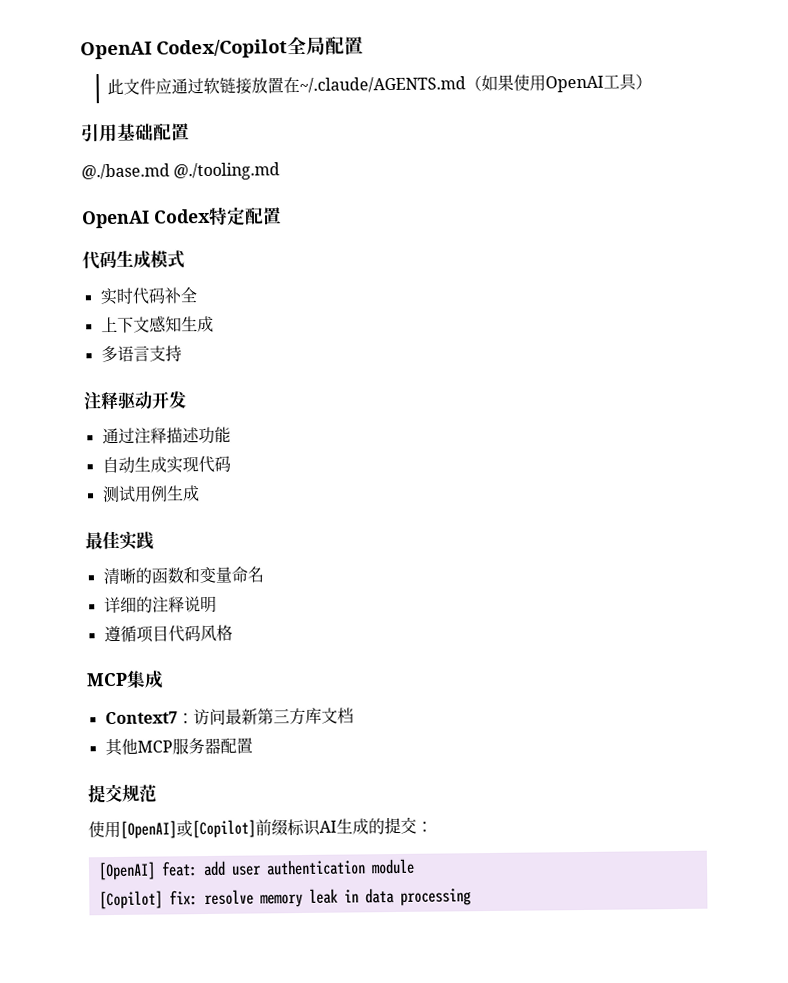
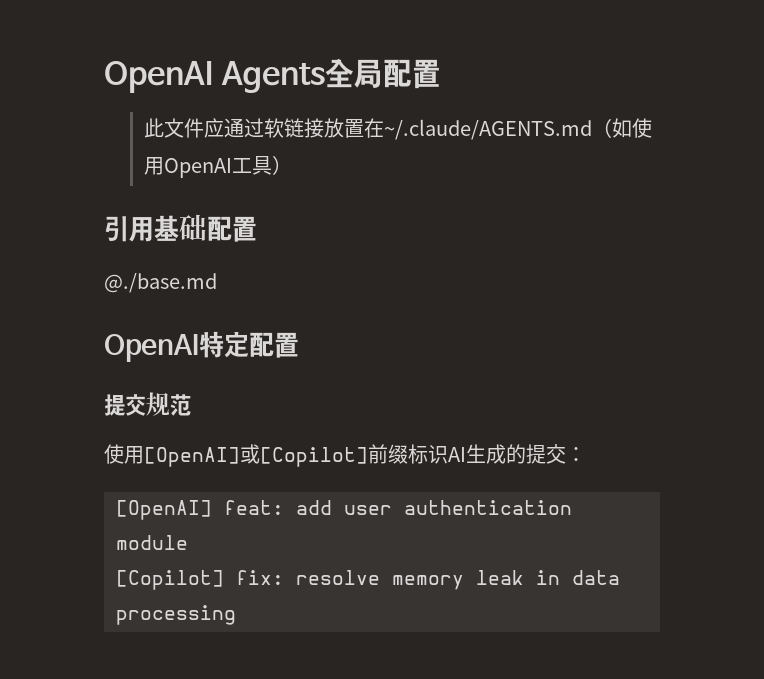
- OpenAI Codex/Copilot全局配置
+ OpenAI Agents全局配置
- 此文件应通过软链接放置在~/.claude/AGENTS.md（如果使用OpenAI工具）
+ 此文件应通过软链接放置在~/.claude/AGENTS.md（如使用OpenAI工具）
- @./base.md @./tooling.md
- OpenAI Codex特定配置
+ @./base.md
+ OpenAI特定配置
- 代码生成模式
- 实时代码补全
- 上下文感知生成
- 多语言支持
- 注释驱动开发
- 通过注释描述功能
- 自动生成实现代码
- 测试用例生成
- 最佳实践
- 清晰的函数和变量命名
- 详细的注释说明
- 遵循项目代码风格
- MCP集成
- Context7：访问最新第三方库文档
- 其他MCP服务器配置

